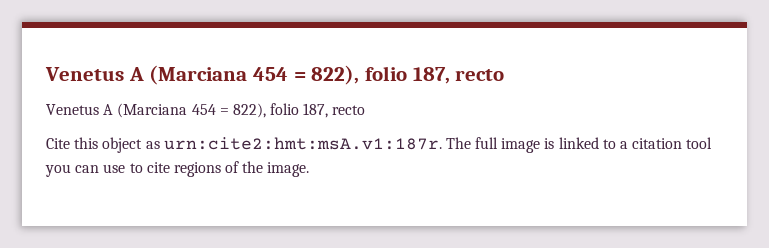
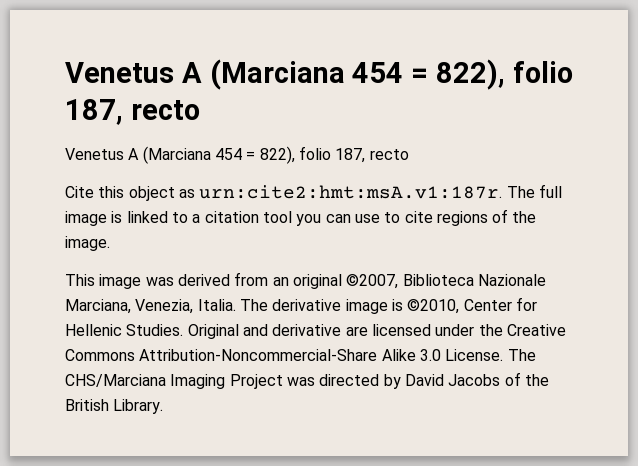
+ This image was derived from an original ©2007, Biblioteca Nazionale Marciana, Venezia, Italia. The derivative image is ©2010, Center for Hellenic Studies. Original and derivative are licensed under the Creative Commons Attribution-Noncommercial-Share Alike 3.0 License. The CHS/Marciana Imaging Project was directed by David Jacobs of the British Library.

